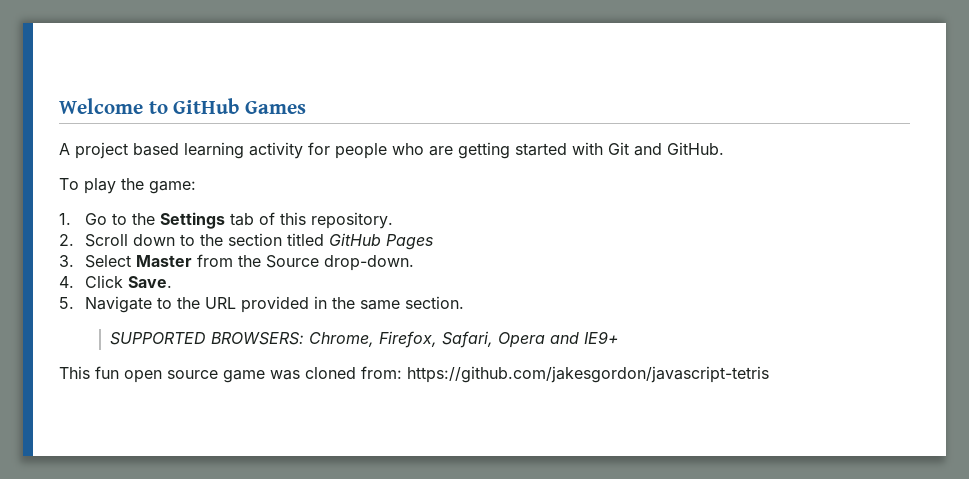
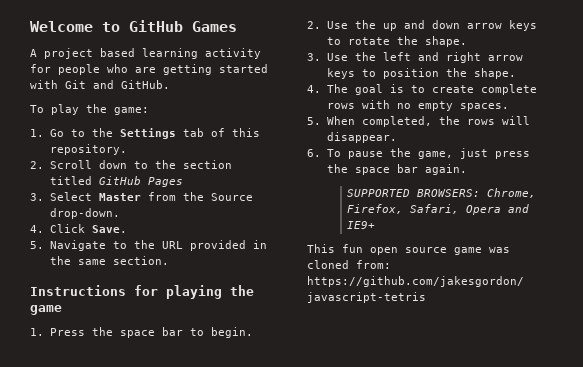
+ Instructions for playing the game
+ 1. Press the space bar to begin.
+ 2. Use the up and down arrow keys to rotate the shape.
+ 3. Use the left and right arrow keys to position the shape.
+ 4. The goal is to create complete rows with no empty spaces.
+ 5. When completed, the rows will disappear.
+ 6. To pause the game, just press the space bar again.

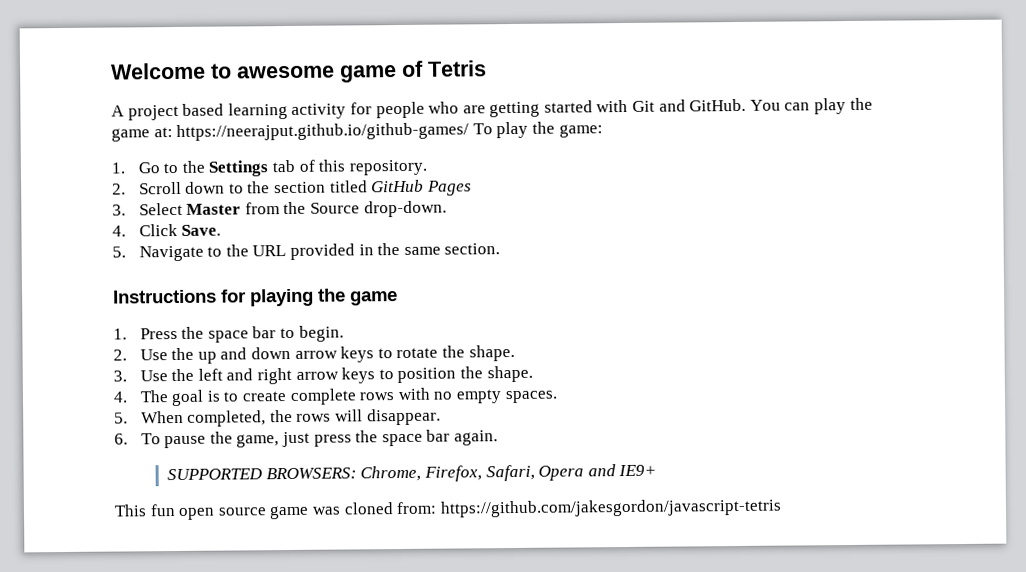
- Welcome to GitHub Games
+ Welcome to awesome game of Tetris
- A project based learning activity for people who are getting started with Git and GitHub.
- To play the game:
+ A project based learning activity for people who are getting started with Git and GitHub. You can play the game at: https://neerajput.github.io/github-games/ To play the game:

